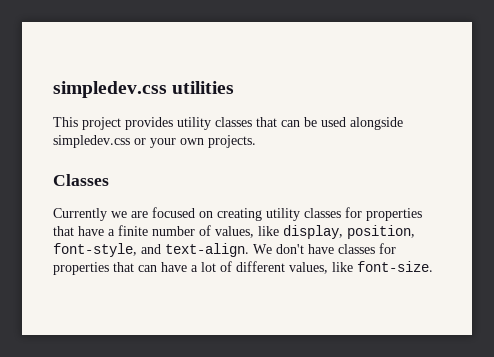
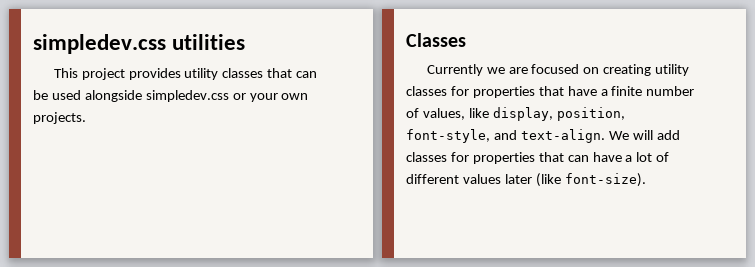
- We don't have classes for properties that can have a lot of different values, like font-size.
+ We will add classes for properties that can have a lot of different values later (like font-size).

